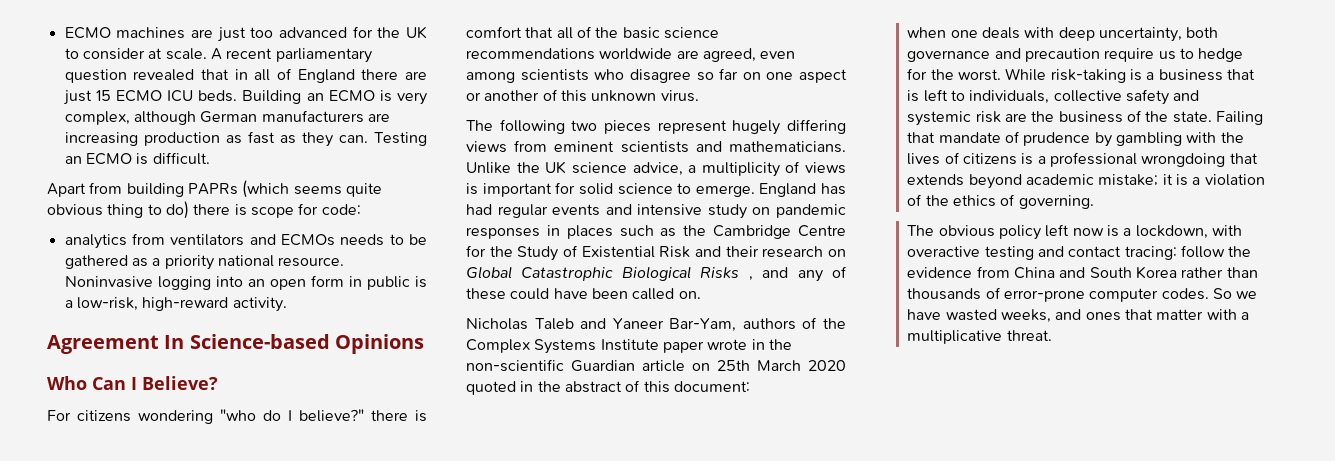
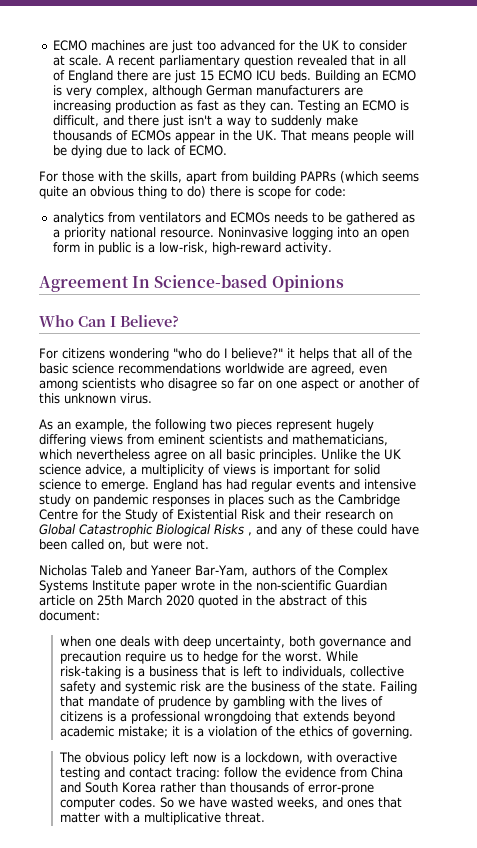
- Testing an ECMO is difficult.
- Apart from building PAPRs (which seems quite obvious thing to do) there is scope for code:
+ Testing an ECMO is difficult, and there just isn't a way to suddenly make thousands of ECMOs appear in the UK. That means people will be dying due to lack of ECMO.
+ For those with the skills, apart from building PAPRs (which seems quite an obvious thing to do) there is scope for code:
- For citizens wondering "who do I believe?" there is comfort that all of the basic science recommendations worldwide are agreed, even among scientists who disagree so far on one aspect or another of this unknown virus.
+ For citizens wondering "who do I believe?" it helps that all of the basic science recommendations worldwide are agreed, even among scientists who disagree so far on one aspect or another of this unknown virus.
- The following two pieces represent hugely differing views from eminent scientists and mathematicians.
+ As an example, the following two pieces represent hugely differing views from eminent scientists and mathematicians, which nevertheless agree on all basic principles.
- England has had regular events and intensive study on pandemic responses in places such as the Cambridge Centre for the Study of Existential Risk and their research on Global Catastrophic Biological Risks , and any of these could have been called on.
+ England has had regular events and intensive study on pandemic responses in places such as the Cambridge Centre for the Study of Existential Risk and their research on Global Catastrophic Biological Risks , and any of these could have been called on, but were not.

